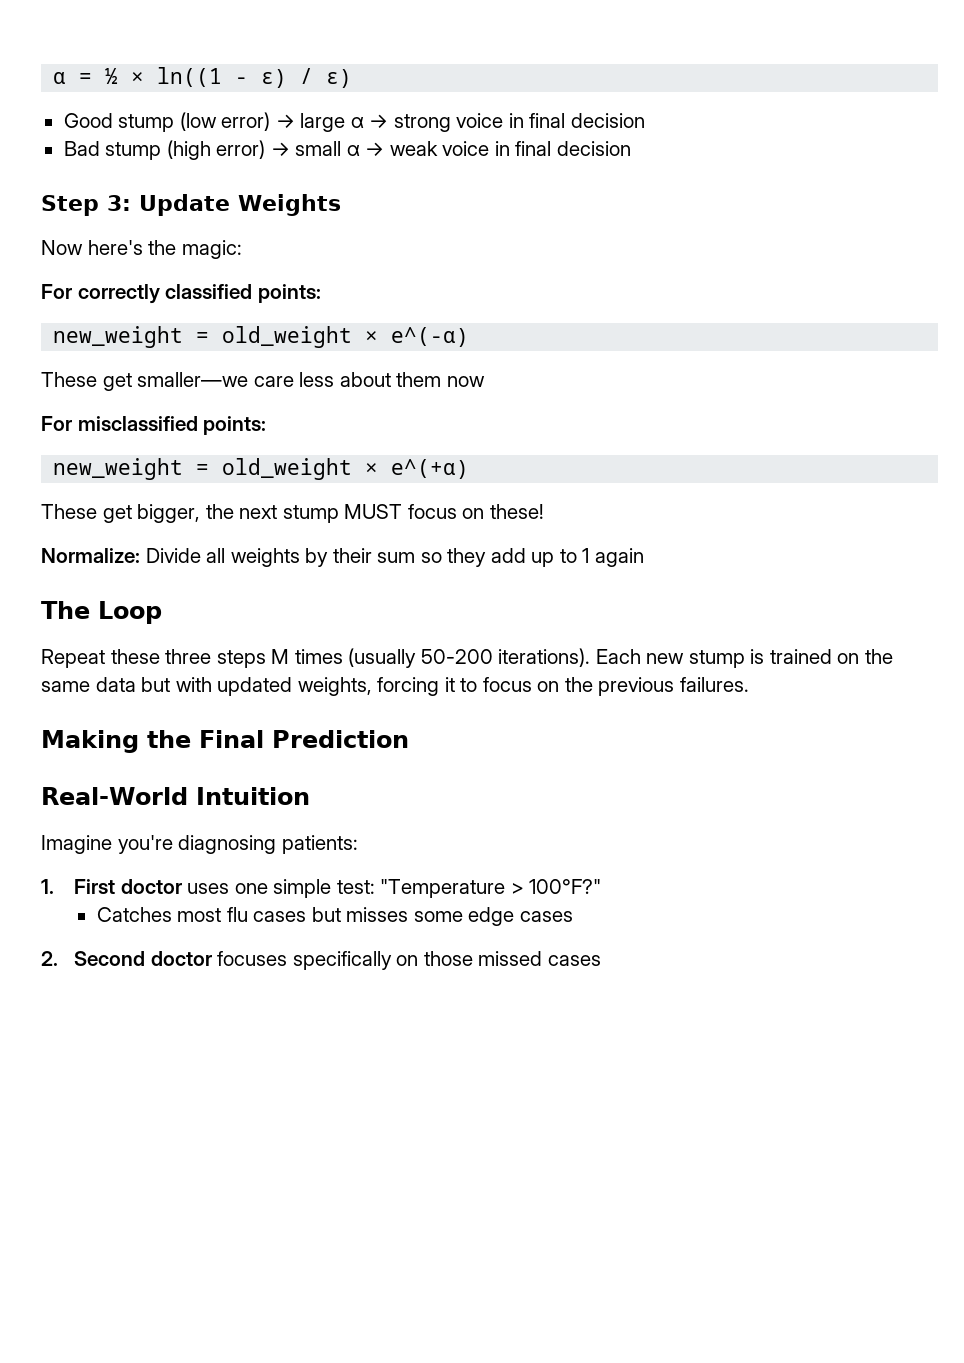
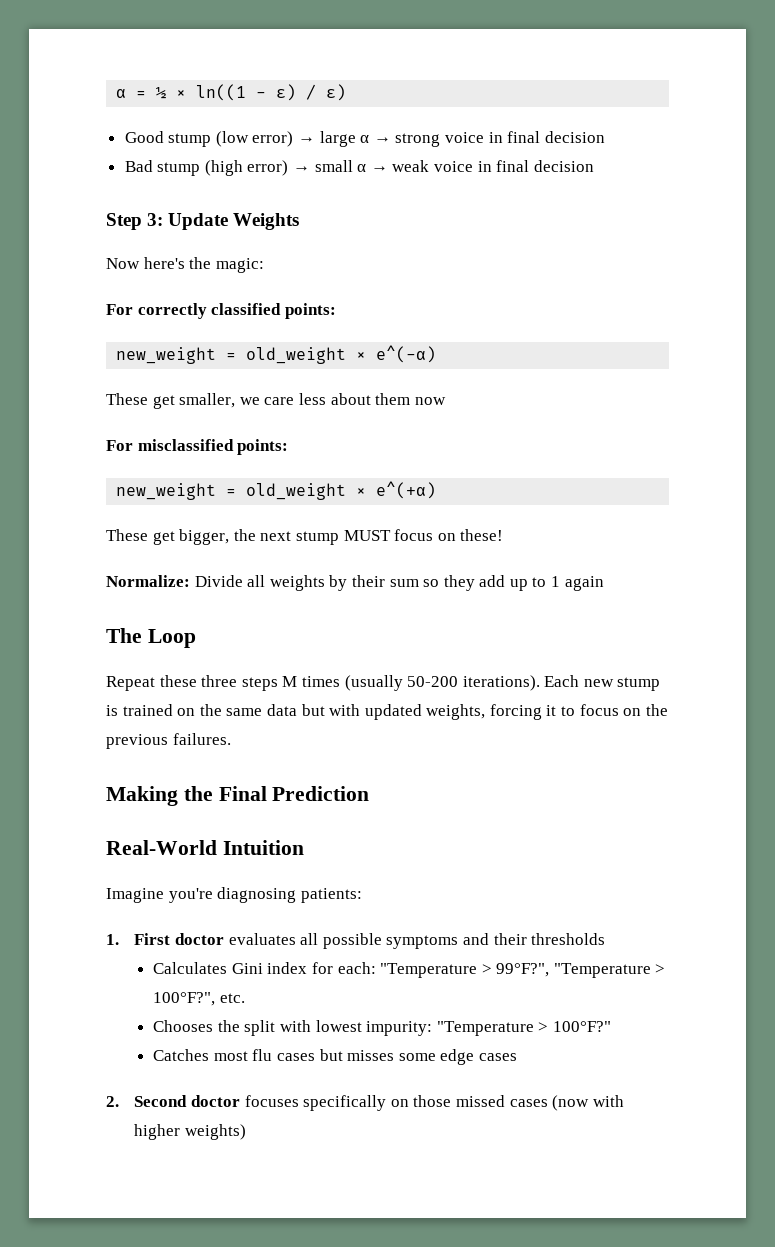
- These get smaller—we care less about them now
+ These get smaller, we care less about them now
- 1. First doctor uses one simple test: "Temperature > 100°F?"
+ 1. First doctor evaluates all possible symptoms and their thresholds
+ Calculates Gini index for each: "Temperature > 99°F?", "Temperature > 100°F?", etc.
+ Chooses the split with lowest impurity: "Temperature > 100°F?"
- 2. Second doctor focuses specifically on those missed cases
+ 2. Second doctor focuses specifically on those missed cases (now with higher weights)

